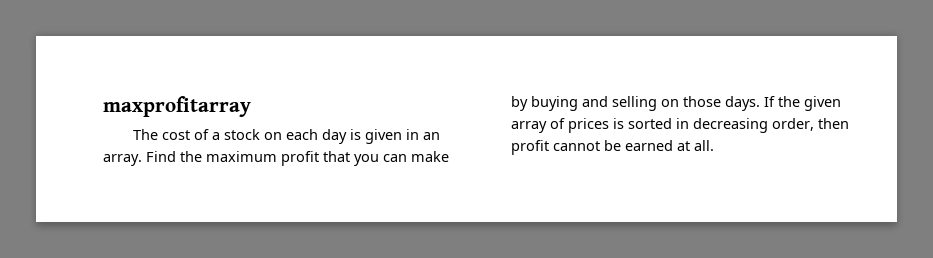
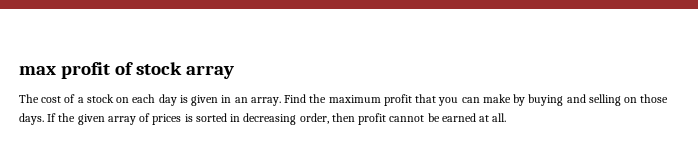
- maxprofitarray
+ max profit of stock array

